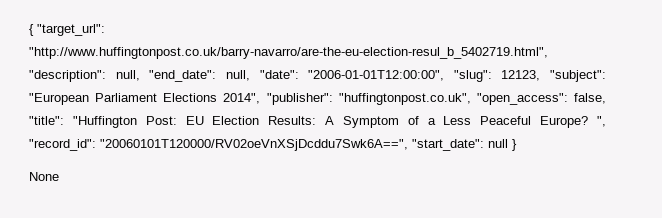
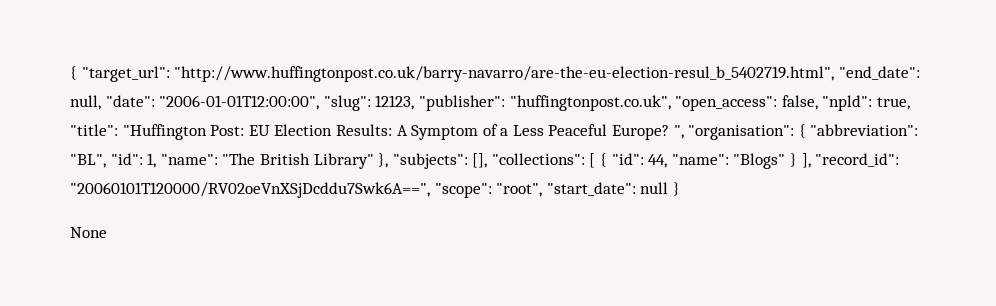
- { "target_url": "http://www.huffingtonpost.co.uk/barry-navarro/are-the-eu-election-resul_b_5402719.html", "description": null, "end_date": null, "date": "2006-01-01T12:00:00", "slug": 12123, "subject": "European Parliament Elections 2014", "publisher": "huffingtonpost.co.uk", "open_access": false, "title": "Huffington Post: EU Election Results: A Symptom of a Less Peaceful Europe?
+ { "target_url": "http://www.huffingtonpost.co.uk/barry-navarro/are-the-eu-election-resul_b_5402719.html", "end_date": null, "date": "2006-01-01T12:00:00", "slug": 12123, "publisher": "huffingtonpost.co.uk", "open_access": false, "npld": true, "title": "Huffington Post: EU Election Results: A Symptom of a Less Peaceful Europe?
- ", "record_id": "20060101T120000/RV02oeVnXSjDcddu7Swk6A==", "start_date": null }
+ ", "organisation": { "abbreviation": "BL", "id": 1, "name": "The British Library" }, "subjects": [], "collections": [ { "id": 44, "name": "Blogs" } ], "record_id": "20060101T120000/RV02oeVnXSjDcddu7Swk6A==", "scope": "root", "start_date": null }

